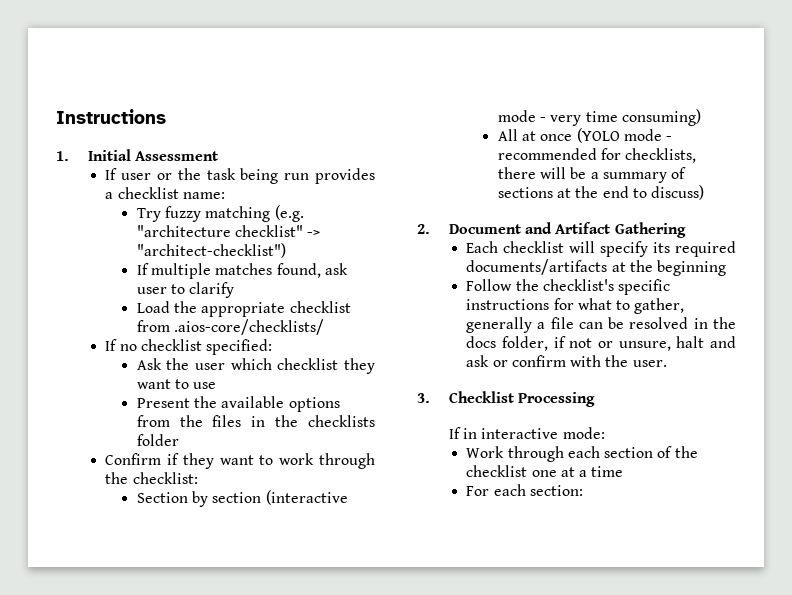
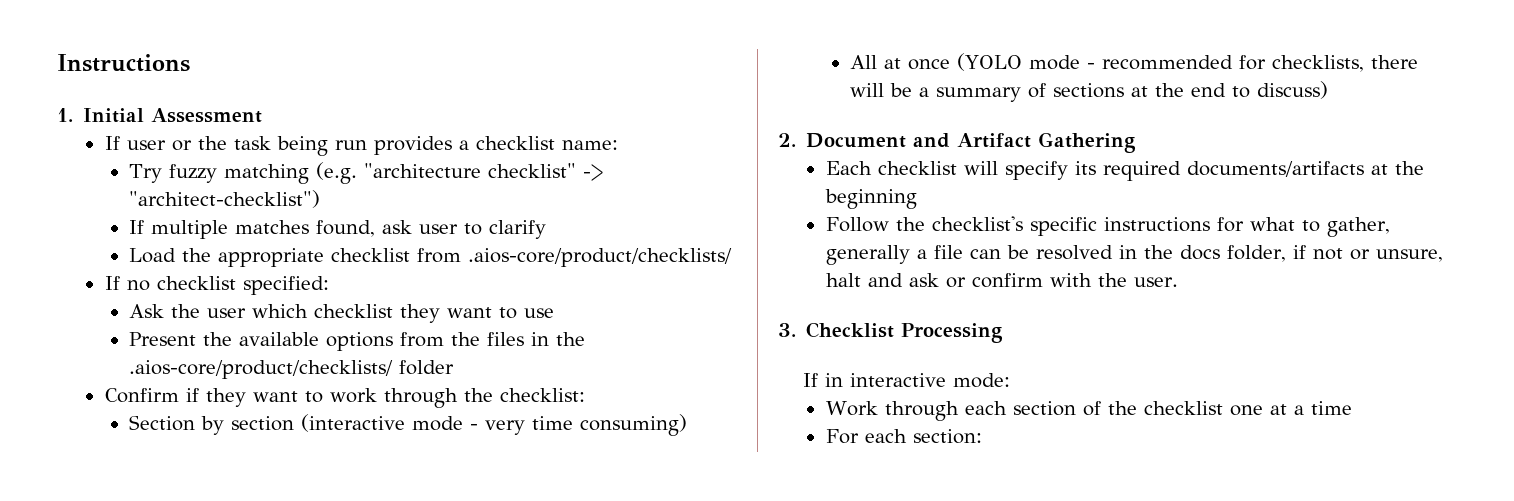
- Load the appropriate checklist from .aios-core/checklists/
+ Load the appropriate checklist from .aios-core/product/checklists/
- Present the available options from the files in the checklists folder
+ Present the available options from the files in the .aios-core/product/checklists/ folder

